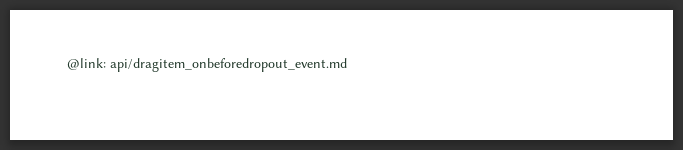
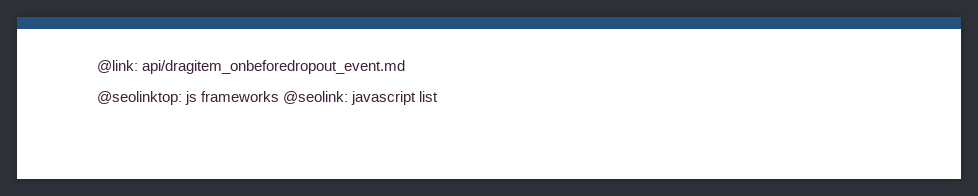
+ @seolinktop: js frameworks @seolink: javascript list

